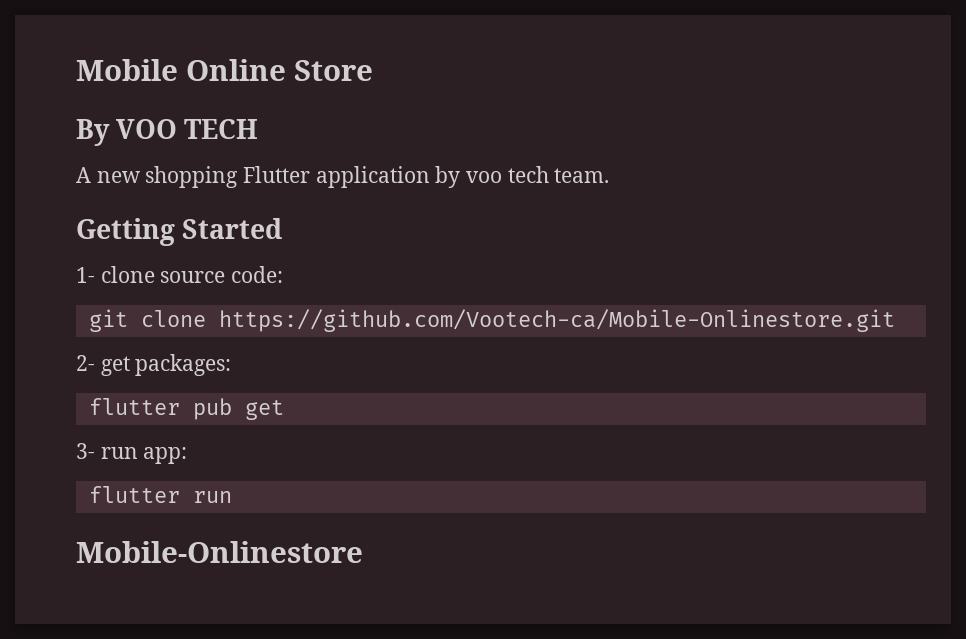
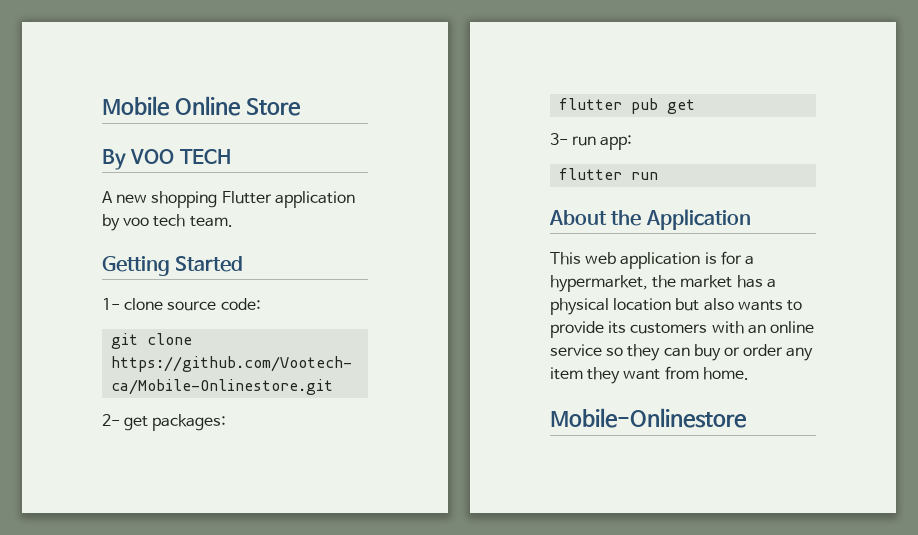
+ About the Application
+ This web application is for a hypermarket, the market has a physical location but also wants to provide its customers with an online service so they can buy or order any item they want from home.

